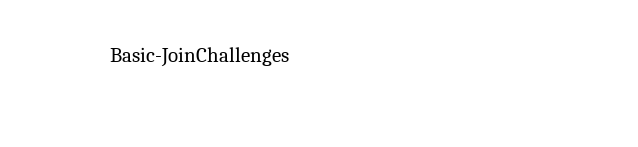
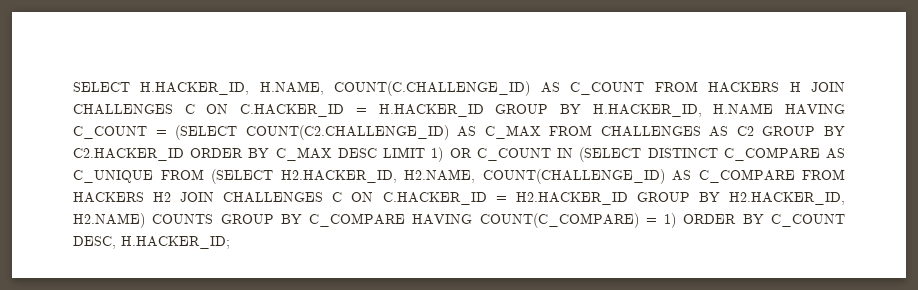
- Basic-JoinChallenges
+ SELECT H.HACKER_ID, H.NAME, COUNT(C.CHALLENGE_ID) AS C_COUNT FROM HACKERS H JOIN CHALLENGES C ON C.HACKER_ID = H.HACKER_ID GROUP BY H.HACKER_ID, H.NAME HAVING C_COUNT = (SELECT COUNT(C2.CHALLENGE_ID) AS C_MAX FROM CHALLENGES AS C2 GROUP BY C2.HACKER_ID ORDER BY C_MAX DESC LIMIT 1) OR C_COUNT IN (SELECT DISTINCT C_COMPARE AS C_UNIQUE FROM (SELECT H2.HACKER_ID, H2.NAME, COUNT(CHALLENGE_ID) AS C_COMPARE FROM HACKERS H2 JOIN CHALLENGES C ON C.HACKER_ID = H2.HACKER_ID GROUP BY H2.HACKER_ID, H2.NAME) COUNTS GROUP BY C_COMPARE HAVING COUNT(C_COMPARE) = 1) ORDER BY C_COUNT DESC, H.HACKER_ID;

